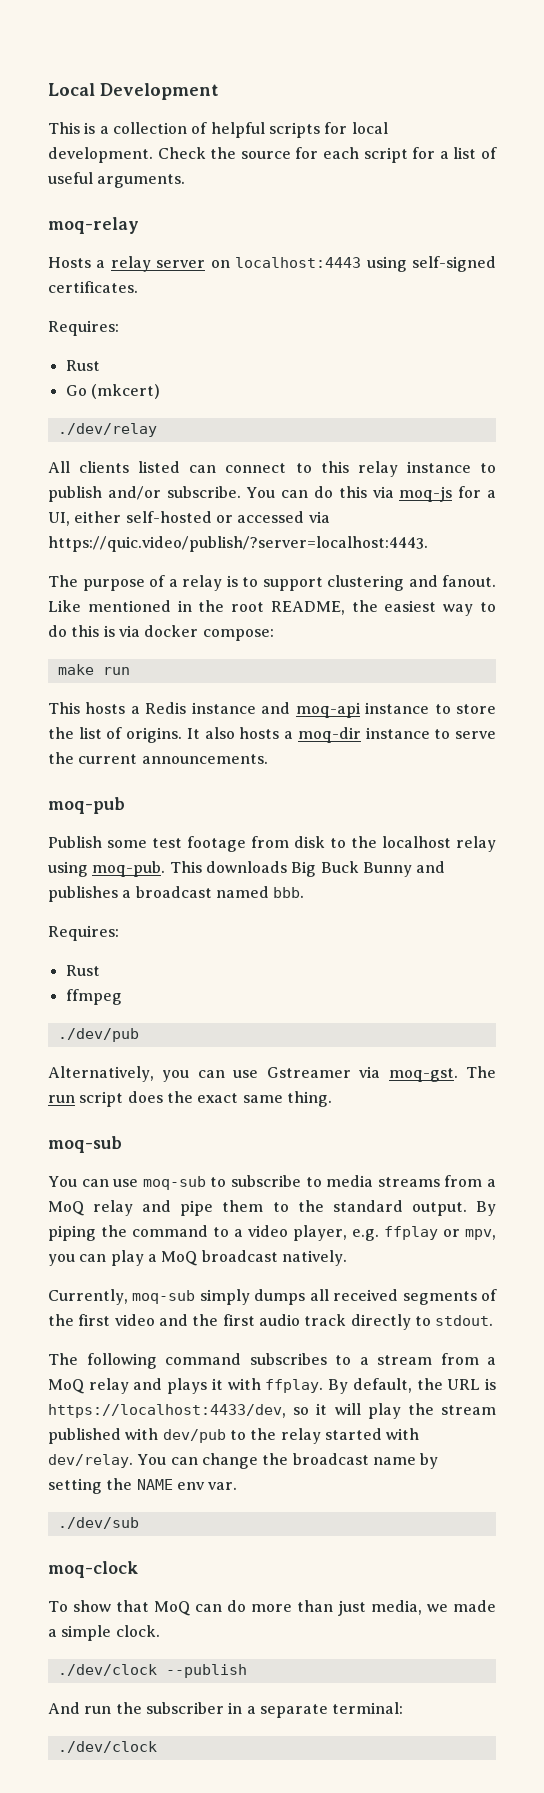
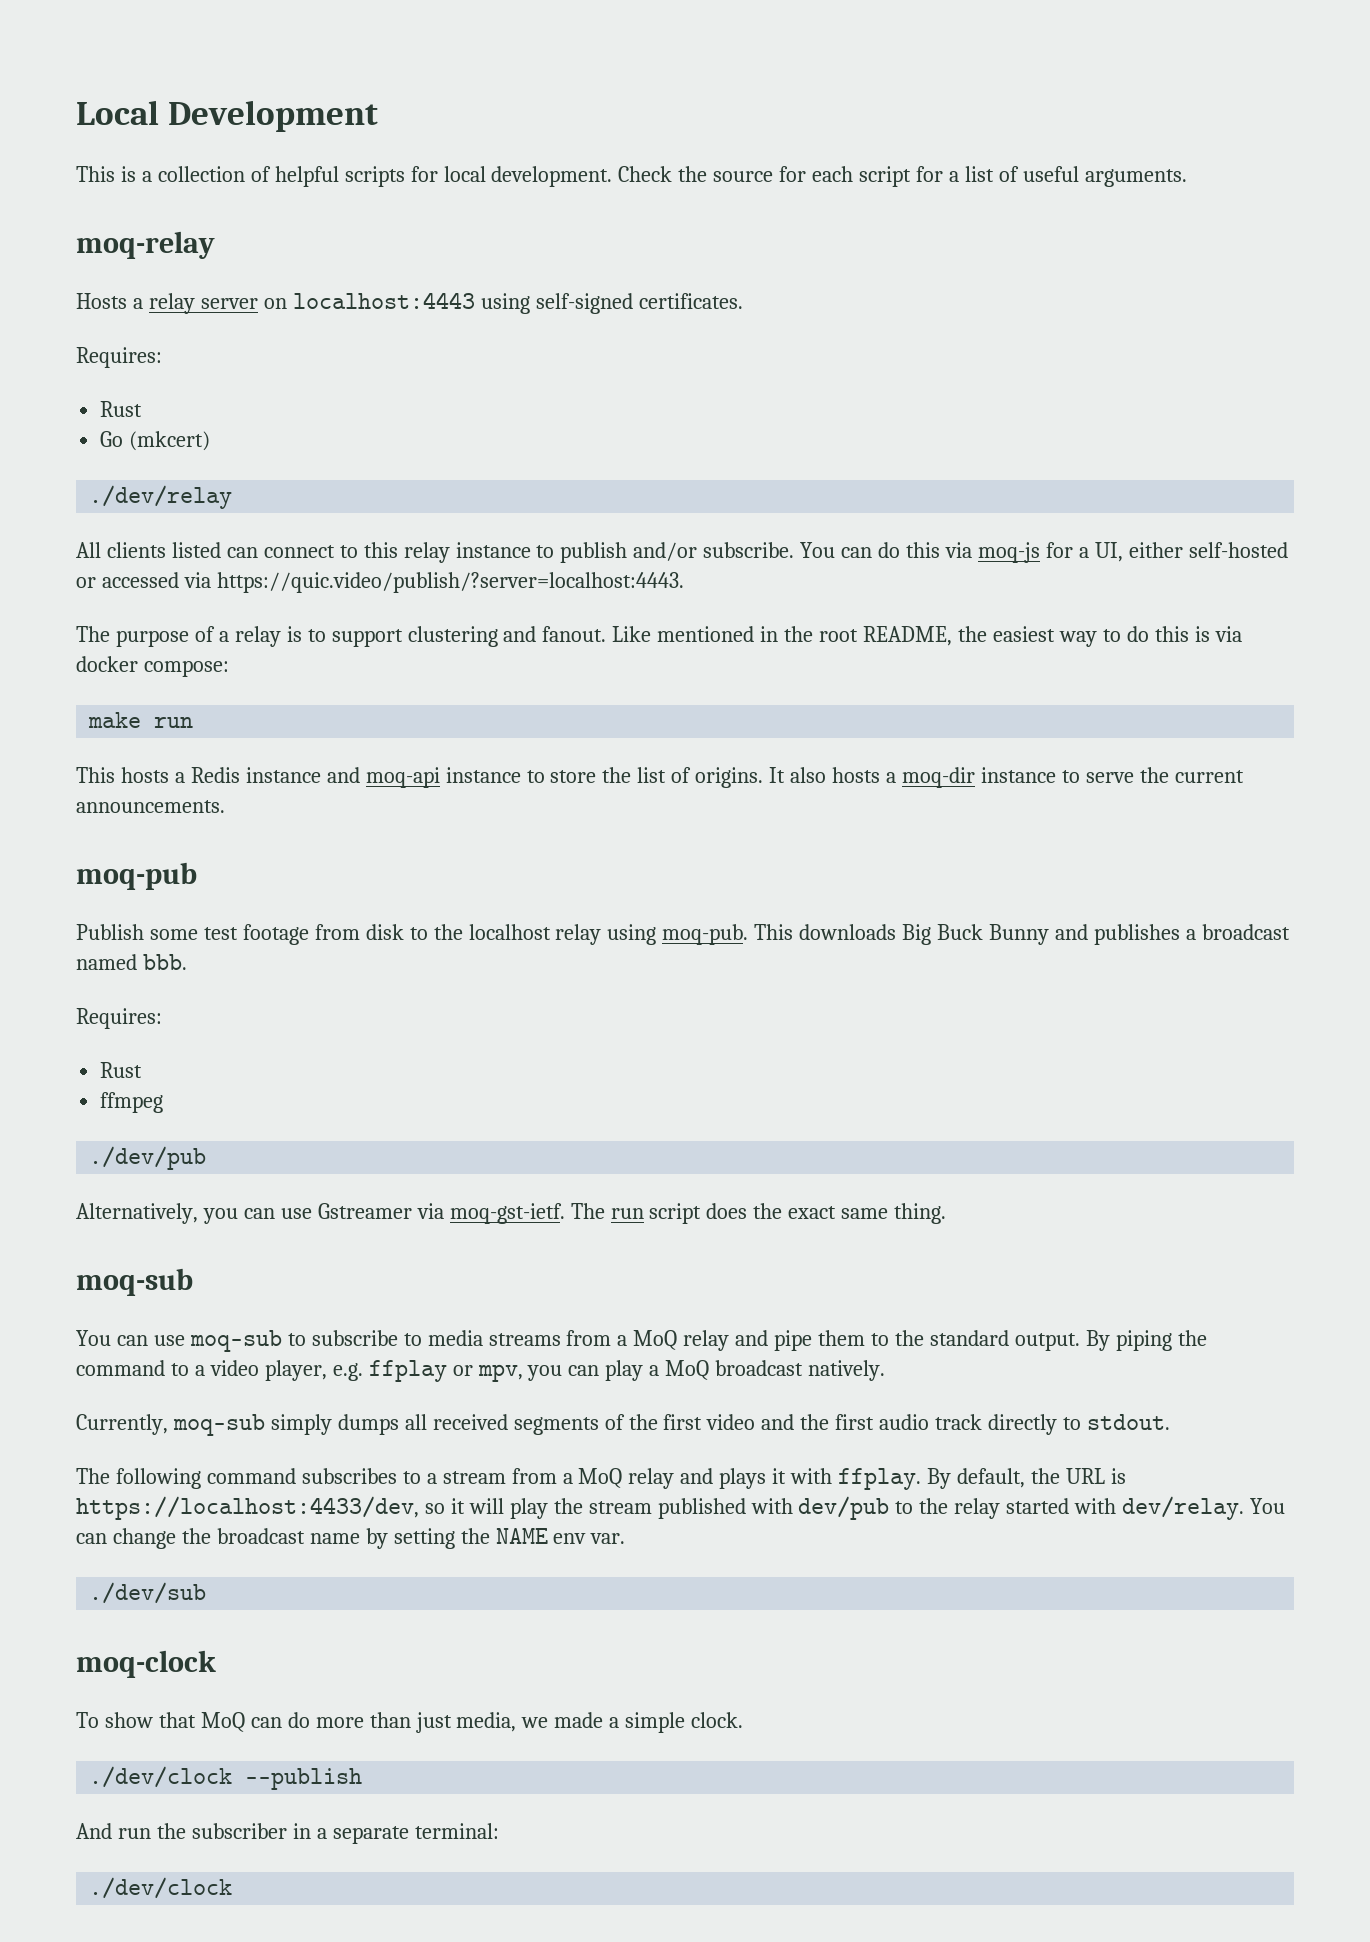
- Alternatively, you can use Gstreamer via moq-gst.
+ Alternatively, you can use Gstreamer via moq-gst-ietf.

